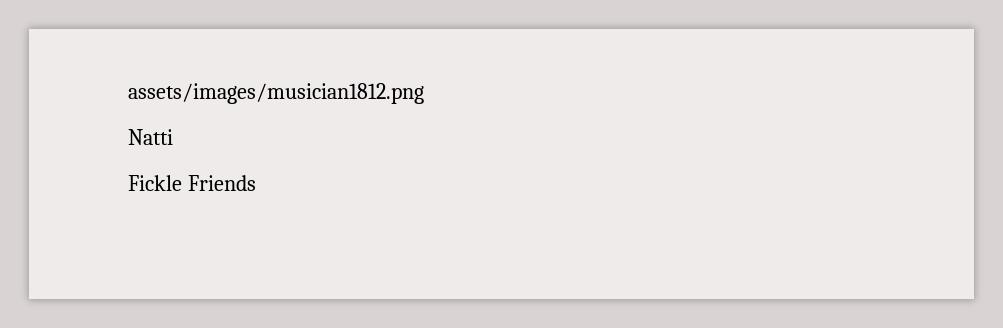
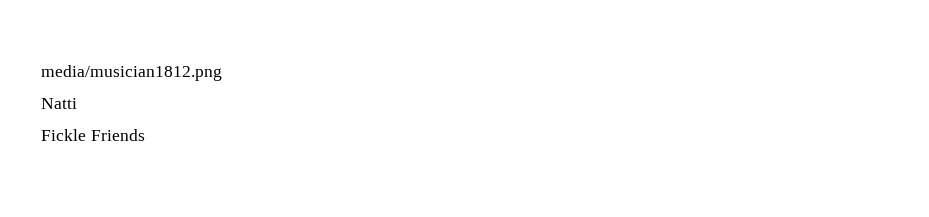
- assets/images/musician1812.png
+ media/musician1812.png

